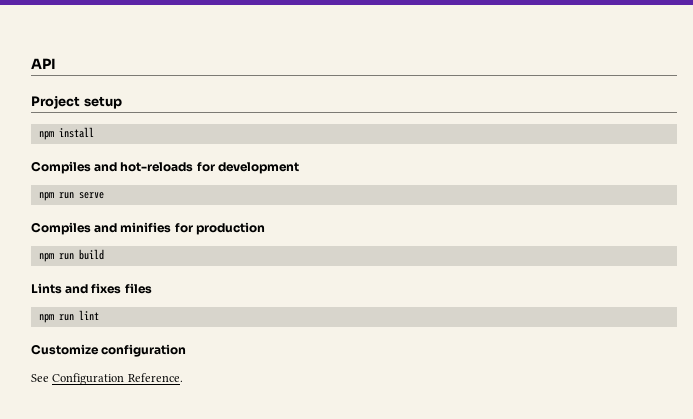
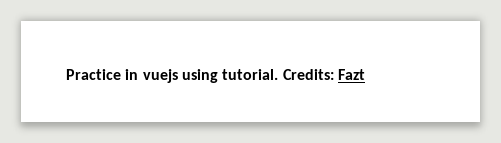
- API
- Project setup
- npm install
- Compiles and hot-reloads for development
- npm run serve
- Compiles and minifies for production
- npm run build
- Lints and fixes files
- npm run lint
- Customize configuration
- See Configuration Reference.
+ Practice in vuejs using tutorial. Credits: Fazt

